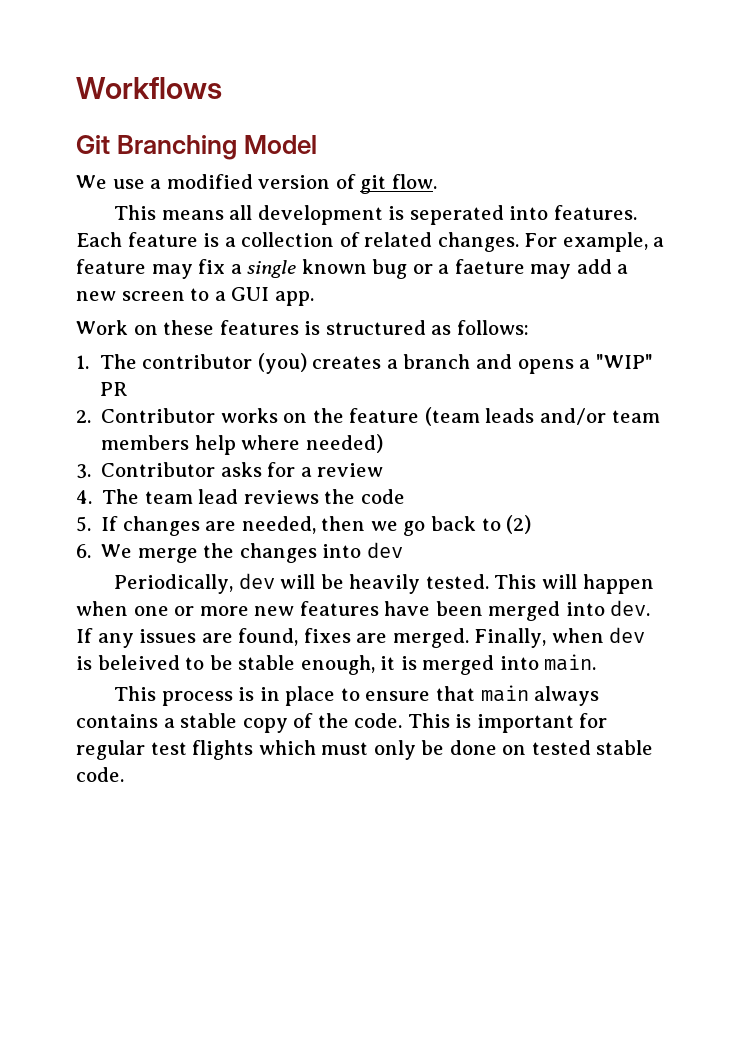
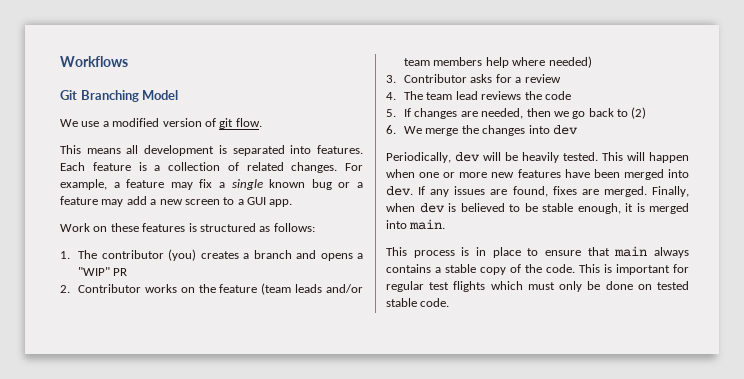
- This means all development is seperated into features.
+ This means all development is separated into features.
- For example, a feature may fix a single known bug or a faeture may add a new screen to a GUI app.
+ For example, a feature may fix a single known bug or a feature may add a new screen to a GUI app.
- Finally, when dev is beleived to be stable enough, it is merged into main.
+ Finally, when dev is believed to be stable enough, it is merged into main.

